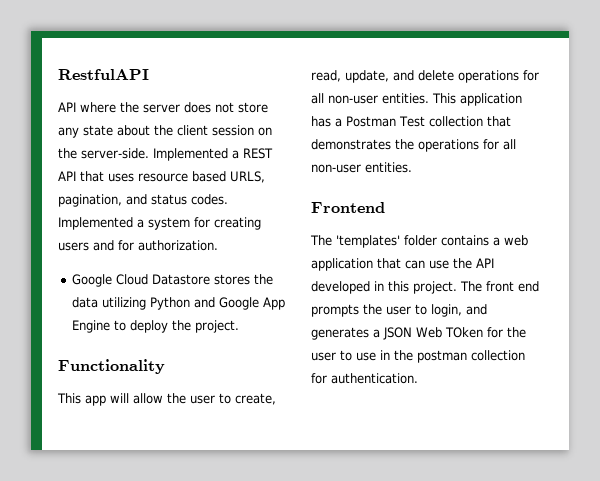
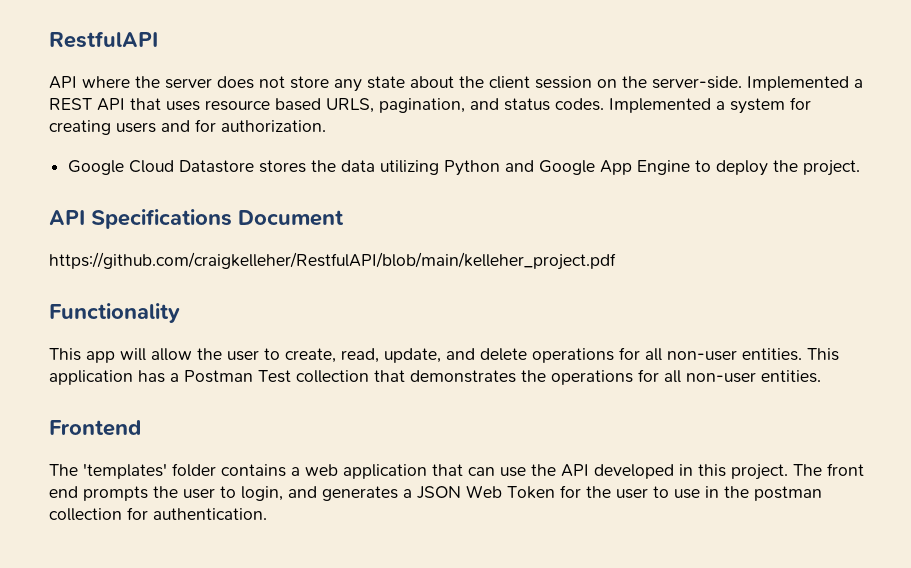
+ API Specifications Document
+ https://github.com/craigkelleher/RestfulAPI/blob/main/kelleher_project.pdf
- The front end prompts the user to login, and generates a JSON Web TOken for the user to use in the postman collection for authentication.
+ The front end prompts the user to login, and generates a JSON Web Token for the user to use in the postman collection for authentication.

